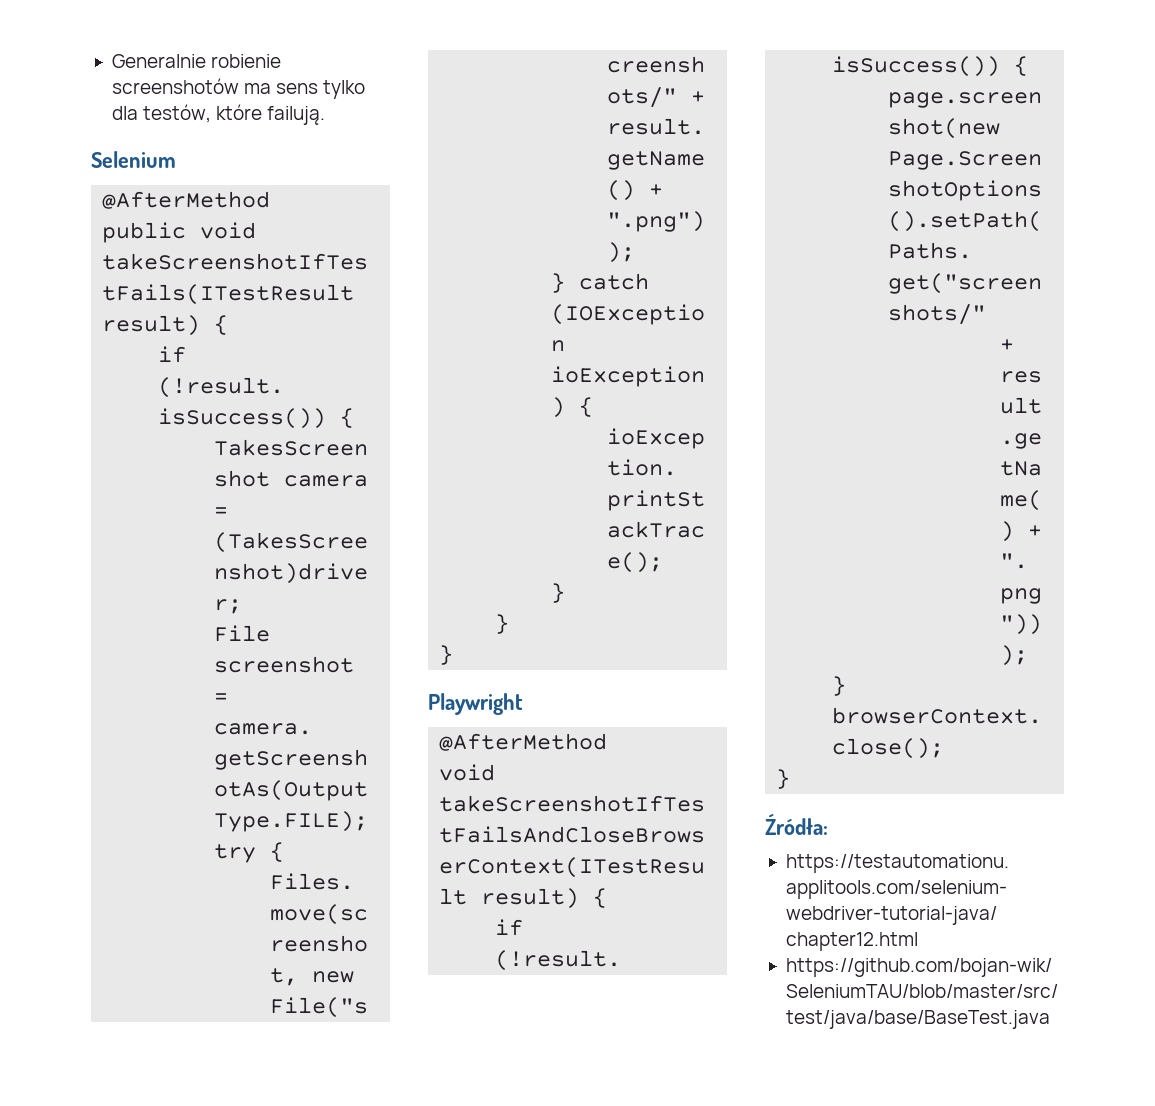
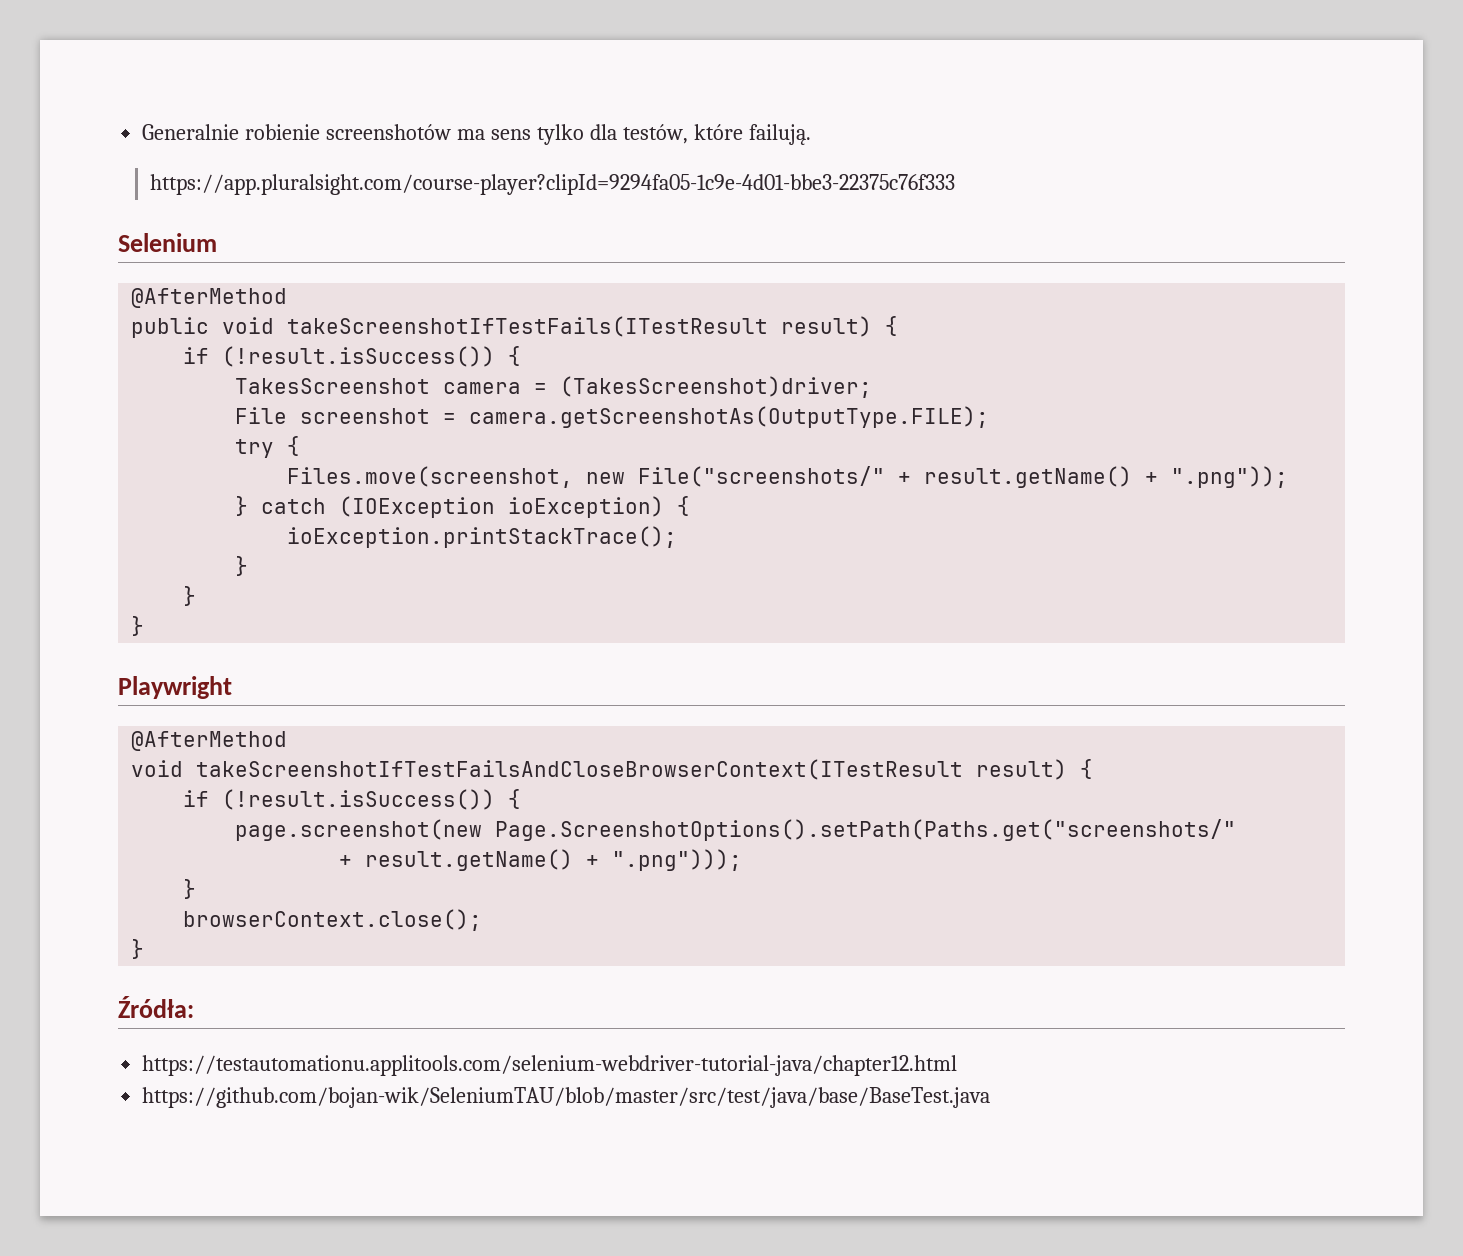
+ https://app.pluralsight.com/course-player?clipId=9294fa05-1c9e-4d01-bbe3-22375c76f333

